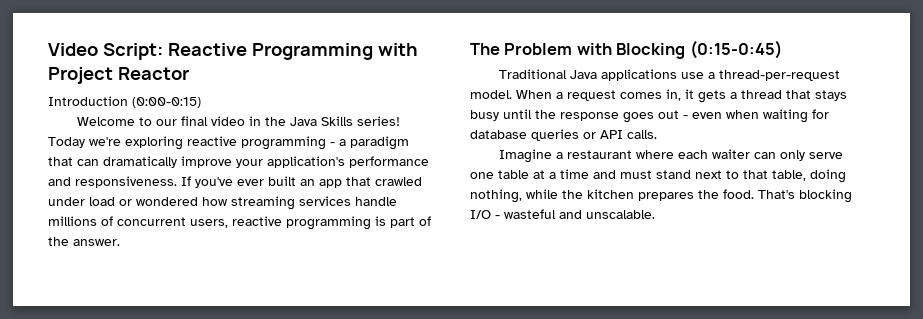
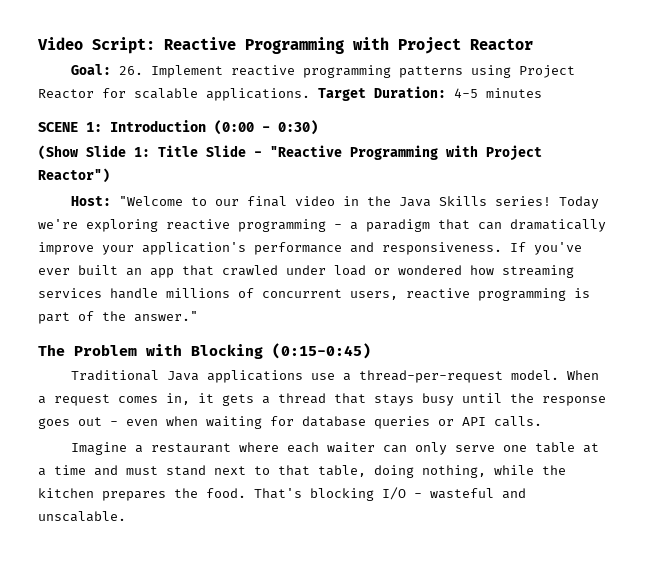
- Introduction (0:00-0:15)
- Welcome to our final video in the Java Skills series!
+ Goal: 26. Implement reactive programming patterns using Project Reactor for scalable applications. Target Duration: 4-5 minutes
+ SCENE 1: Introduction (0:00 - 0:30)
+ (Show Slide 1: Title Slide - "Reactive Programming with Project Reactor")
+ Host: "Welcome to our final video in the Java Skills series!
- If you've ever built an app that crawled under load or wondered how streaming services handle millions of concurrent users, reactive programming is part of the answer.
+ If you've ever built an app that crawled under load or wondered how streaming services handle millions of concurrent users, reactive programming is part of the answer."

